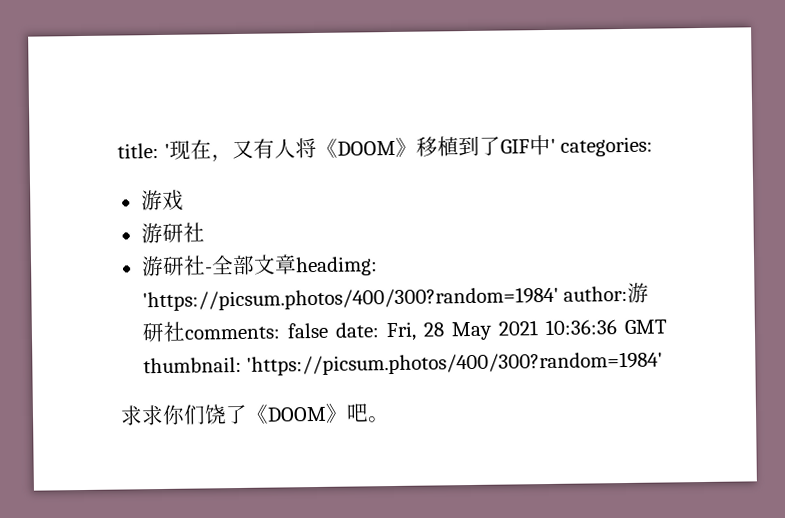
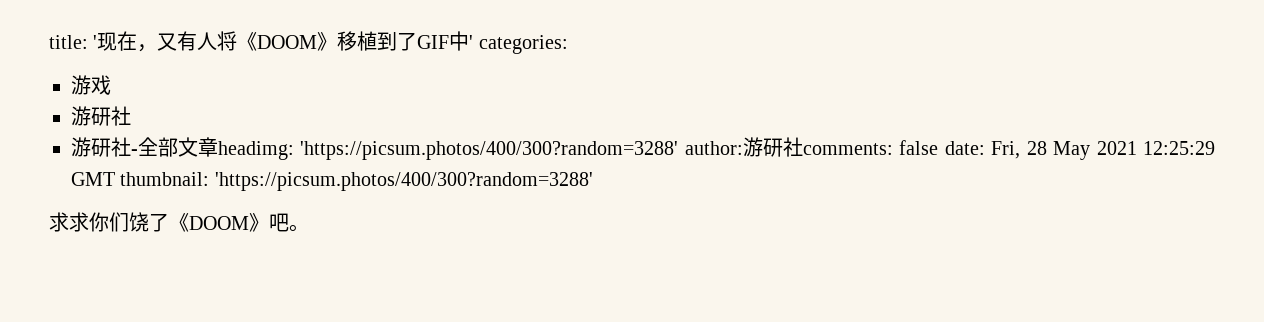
- 游研社-全部文章headimg: 'https://picsum.photos/400/300?random=1984' author:游研社comments: false date: Fri, 28 May 2021 10:36:36 GMT thumbnail: 'https://picsum.photos/400/300?random=1984'
+ 游研社-全部文章headimg: 'https://picsum.photos/400/300?random=3288' author:游研社comments: false date: Fri, 28 May 2021 12:25:29 GMT thumbnail: 'https://picsum.photos/400/300?random=3288'

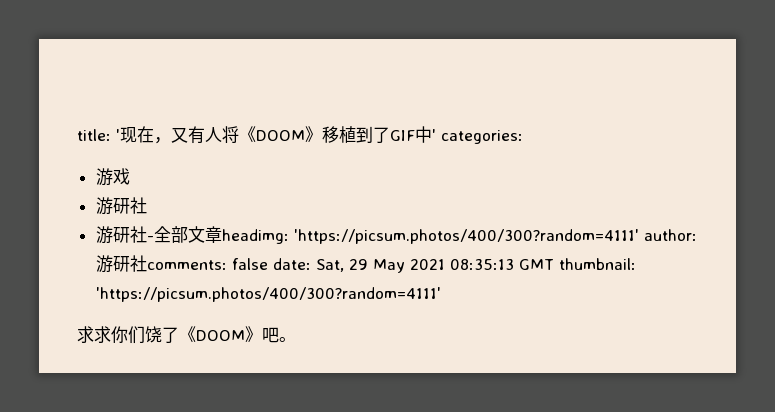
- 游研社-全部文章headimg: 'https://picsum.photos/400/300?random=3288' author:游研社comments: false date: Fri, 28 May 2021 12:25:29 GMT thumbnail: 'https://picsum.photos/400/300?random=3288'
+ 游研社-全部文章headimg: 'https://picsum.photos/400/300?random=4111' author:游研社comments: false date: Sat, 29 May 2021 08:35:13 GMT thumbnail: 'https://picsum.photos/400/300?random=4111'

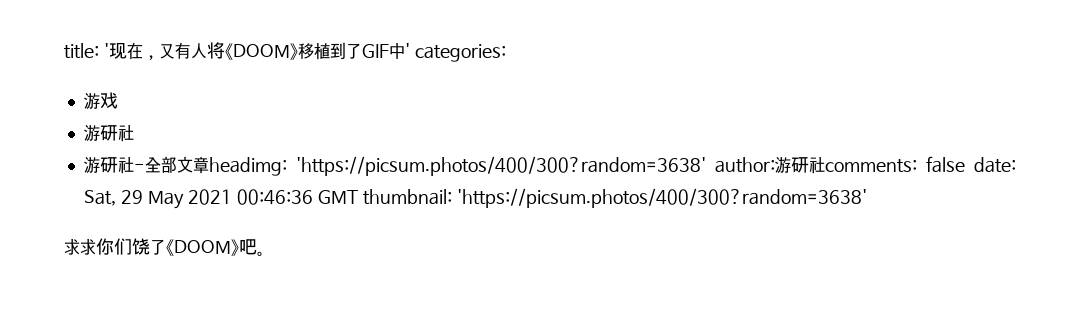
- 游研社-全部文章headimg: 'https://picsum.photos/400/300?random=4111' author:游研社comments: false date: Sat, 29 May 2021 08:35:13 GMT thumbnail: 'https://picsum.photos/400/300?random=4111'
+ 游研社-全部文章headimg: 'https://picsum.photos/400/300?random=3638' author:游研社comments: false date: Sat, 29 May 2021 00:46:36 GMT thumbnail: 'https://picsum.photos/400/300?random=3638'

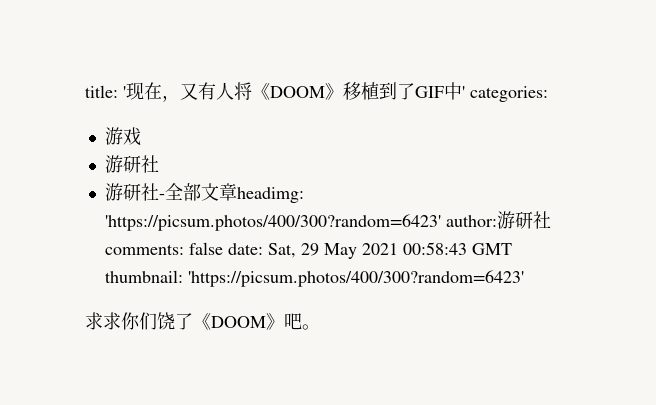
- 游研社-全部文章headimg: 'https://picsum.photos/400/300?random=3638' author:游研社comments: false date: Sat, 29 May 2021 00:46:36 GMT thumbnail: 'https://picsum.photos/400/300?random=3638'
+ 游研社-全部文章headimg: 'https://picsum.photos/400/300?random=6423' author:游研社comments: false date: Sat, 29 May 2021 00:58:43 GMT thumbnail: 'https://picsum.photos/400/300?random=6423'

